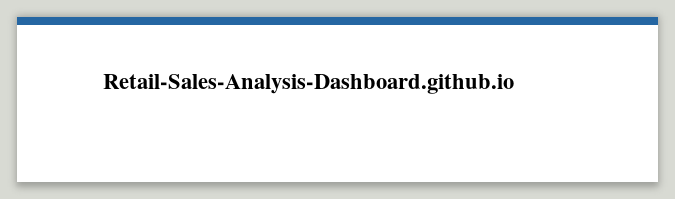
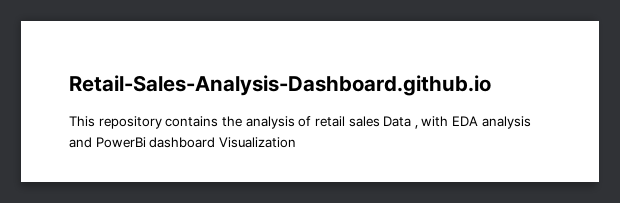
+ This repository contains the analysis of retail sales Data , with EDA analysis and PowerBi dashboard Visualization

